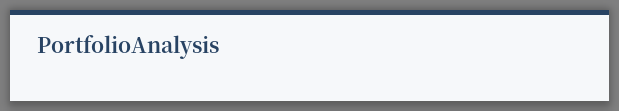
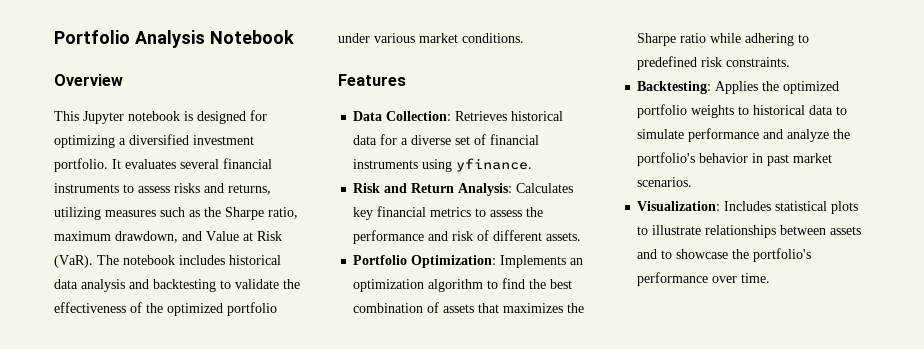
- PortfolioAnalysis
+ Portfolio Analysis Notebook
+ Overview
+ This Jupyter notebook is designed for optimizing a diversified investment portfolio. It evaluates several financial instruments to assess risks and returns, utilizing measures such as the Sharpe ratio, maximum drawdown, and Value at Risk (VaR). The notebook includes historical data analysis and backtesting to validate the effectiveness of the optimized portfolio under various market conditions.
+ Features
+ Data Collection: Retrieves historical data for a diverse set of financial instruments using yfinance.
+ Risk and Return Analysis: Calculates key financial metrics to assess the performance and risk of different assets.
+ Portfolio Optimization: Implements an optimization algorithm to find the best combination of assets that maximizes the Sharpe ratio while adhering to predefined risk constraints.
+ Backtesting: Applies the optimized portfolio weights to historical data to simulate performance and analyze the portfolio's behavior in past market scenarios.
+ Visualization: Includes statistical plots to illustrate relationships between assets and to showcase the portfolio's performance over time.

